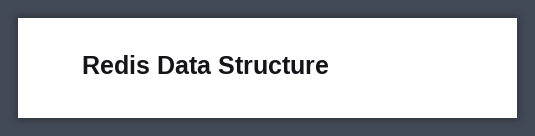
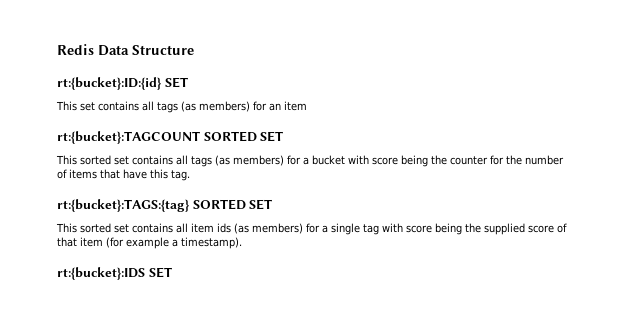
+ rt:{bucket}:ID:{id} SET
+ This set contains all tags (as members) for an item
+ rt:{bucket}:TAGCOUNT SORTED SET
+ This sorted set contains all tags (as members) for a bucket with score being the counter for the number of items that have this tag.
+ rt:{bucket}:TAGS:{tag} SORTED SET
+ This sorted set contains all item ids (as members) for a single tag with score being the supplied score of that item (for example a timestamp).
+ rt:{bucket}:IDS SET

